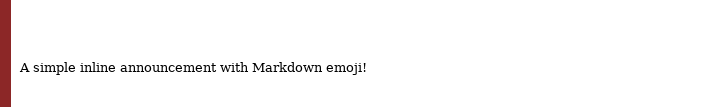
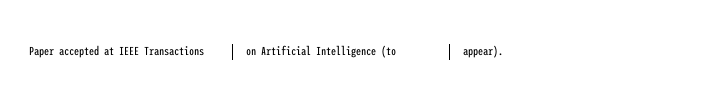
- A simple inline announcement with Markdown emoji!
+ Paper accepted at IEEE Transactions on Artificial Intelligence (to appear).

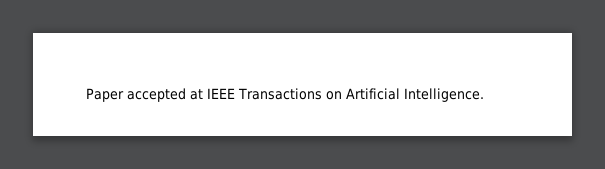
- Paper accepted at IEEE Transactions on Artificial Intelligence (to appear).
+ Paper accepted at IEEE Transactions on Artificial Intelligence.

